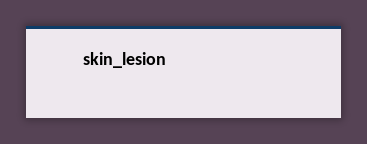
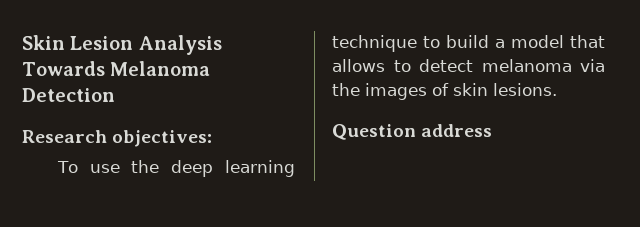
- skin_lesion
+ Skin Lesion Analysis Towards Melanoma Detection
+ Research objectives:
+ To use the deep learning technique to build a model that allows to detect melanoma via the images of skin lesions.
+ Question address

